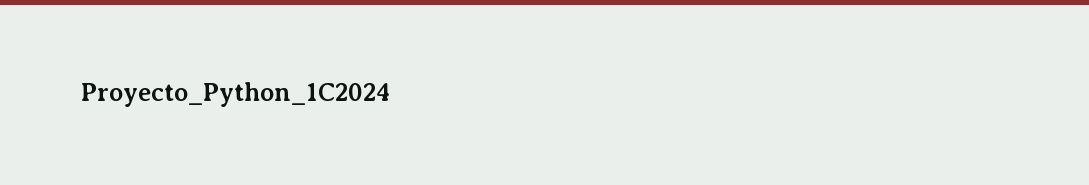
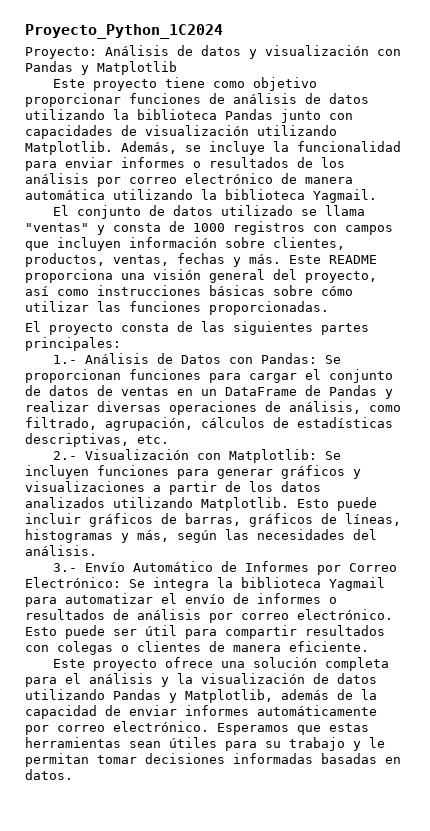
+ Proyecto: Análisis de datos y visualización con Pandas y Matplotlib
+ Este proyecto tiene como objetivo proporcionar funciones de análisis de datos utilizando la biblioteca Pandas junto con capacidades de visualización utilizando Matplotlib. Además, se incluye la funcionalidad para enviar informes o resultados de los análisis por correo electrónico de manera automática utilizando la biblioteca Yagmail.
+ El conjunto de datos utilizado se llama "ventas" y consta de 1000 registros con campos que incluyen información sobre clientes, productos, ventas, fechas y más. Este README proporciona una visión general del proyecto, así como instrucciones básicas sobre cómo utilizar las funciones proporcionadas.
+ El proyecto consta de las siguientes partes principales:
+ 1.- Análisis de Datos con Pandas: Se proporcionan funciones para cargar el conjunto de datos de ventas en un DataFrame de Pandas y realizar diversas operaciones de análisis, como filtrado, agrupación, cálculos de estadísticas descriptivas, etc.
+ 2.- Visualización con Matplotlib: Se incluyen funciones para generar gráficos y visualizaciones a partir de los datos analizados utilizando Matplotlib. Esto puede incluir gráficos de barras, gráficos de líneas, histogramas y más, según las necesidades del análisis.
+ 3.- Envío Automático de Informes por Correo Electrónico: Se integra la biblioteca Yagmail para automatizar el envío de informes o resultados de análisis por correo electrónico. Esto puede ser útil para compartir resultados con colegas o clientes de manera eficiente.
+ Este proyecto ofrece una solución completa para el análisis y la visualización de datos utilizando Pandas y Matplotlib, además de la capacidad de enviar informes automáticamente por correo electrónico. Esperamos que estas herramientas sean útiles para su trabajo y le permitan tomar decisiones informadas basadas en datos.

